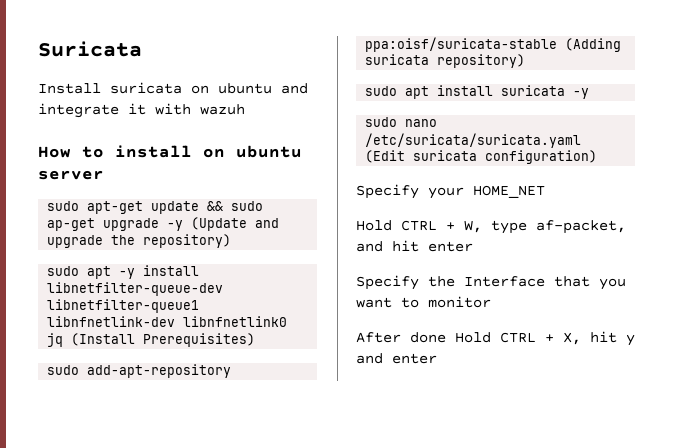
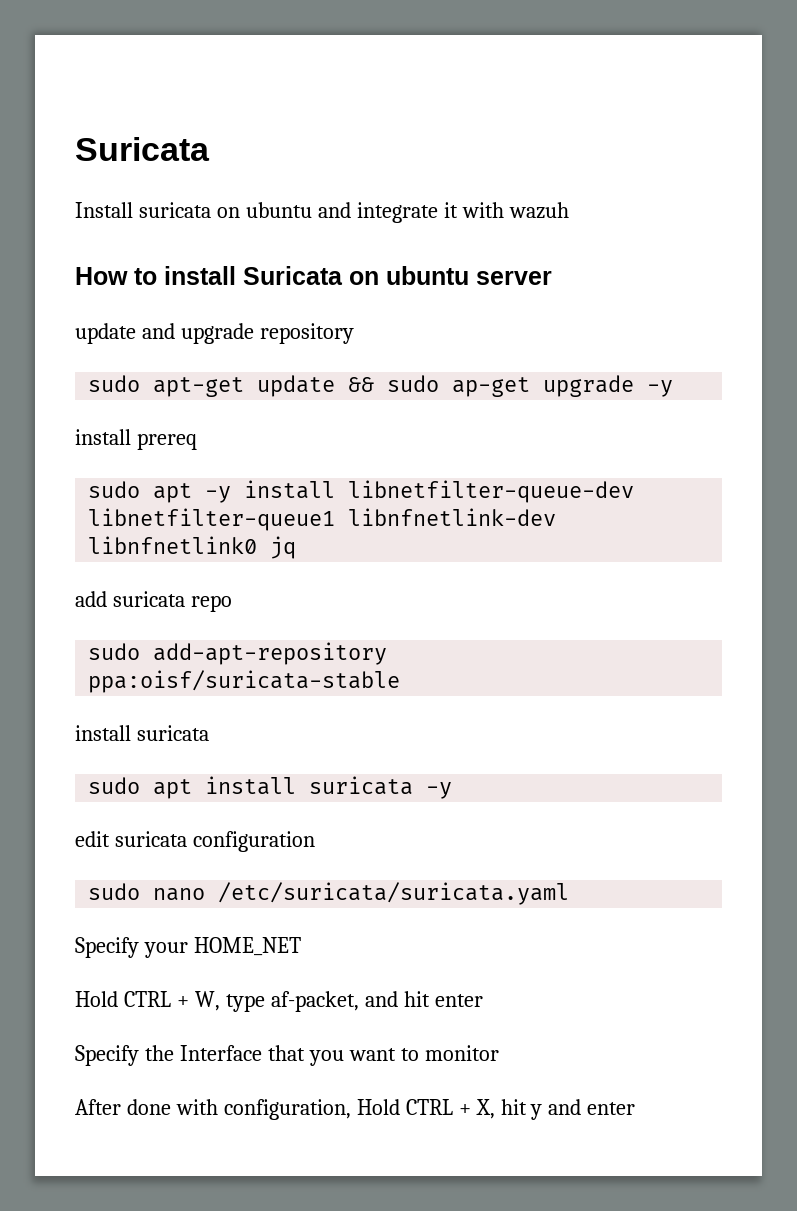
- How to install on ubuntu server
+ How to install Suricata on ubuntu server
+ update and upgrade repository
- sudo apt-get update && sudo ap-get upgrade -y (Update and upgrade the repository)
+ sudo apt-get update && sudo ap-get upgrade -y
+ install prereq
- sudo apt -y install libnetfilter-queue-dev libnetfilter-queue1 libnfnetlink-dev libnfnetlink0 jq (Install Prerequisites)
+ sudo apt -y install libnetfilter-queue-dev libnetfilter-queue1 libnfnetlink-dev libnfnetlink0 jq
+ add suricata repo
- sudo add-apt-repository ppa:oisf/suricata-stable (Adding suricata repository)
+ sudo add-apt-repository ppa:oisf/suricata-stable
+ install suricata
+ edit suricata configuration
- sudo nano /etc/suricata/suricata.yaml (Edit suricata configuration)
+ sudo nano /etc/suricata/suricata.yaml
- After done Hold CTRL + X, hit y and enter
+ After done with configuration, Hold CTRL + X, hit y and enter

